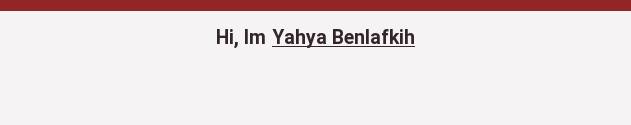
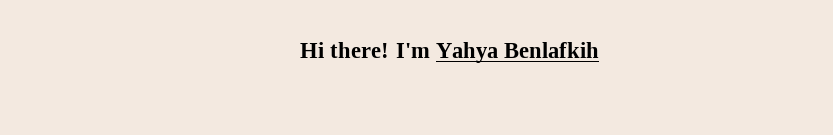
- Hi, Im Yahya Benlafkih
+ Hi there! I'm Yahya Benlafkih

